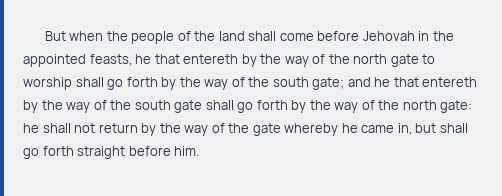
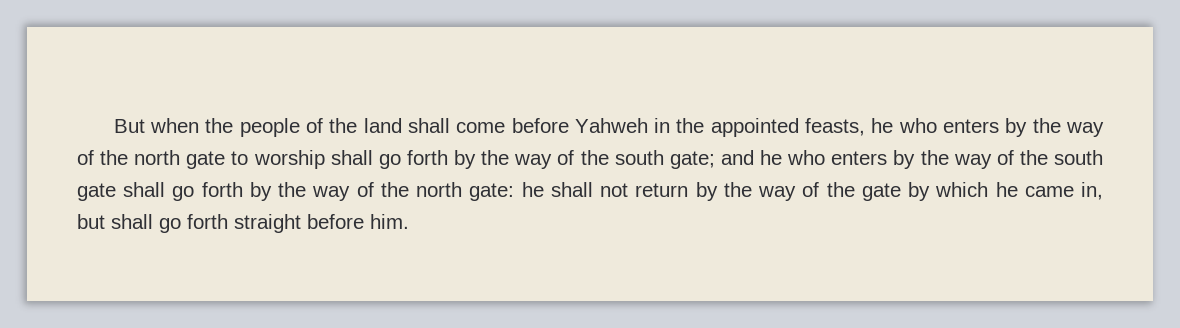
- But when the people of the land shall come before Jehovah in the appointed feasts, he that entereth by the way of the north gate to worship shall go forth by the way of the south gate;
+ But when the people of the land shall come before Yahweh in the appointed feasts, he who enters by the way of the north gate to worship shall go forth by the way of the south gate;
- and he that entereth by the way of the south gate shall go forth by the way of the north gate:
+ and he who enters by the way of the south gate shall go forth by the way of the north gate:
- he shall not return by the way of the gate whereby he came in, but shall go forth straight before him.
+ he shall not return by the way of the gate by which he came in, but shall go forth straight before him.

